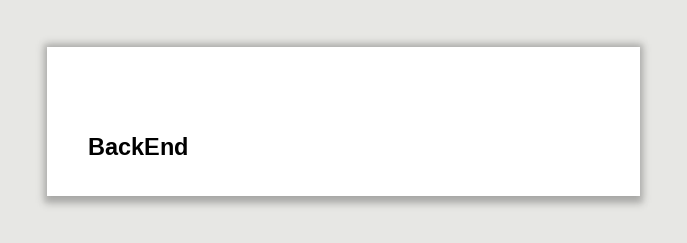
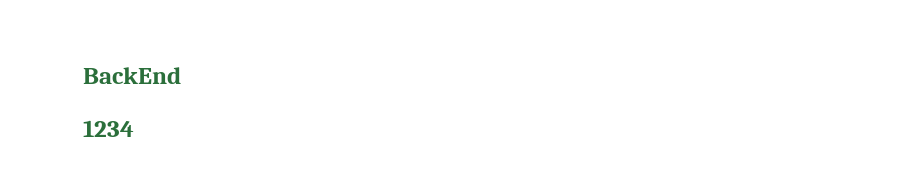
+ 1234

